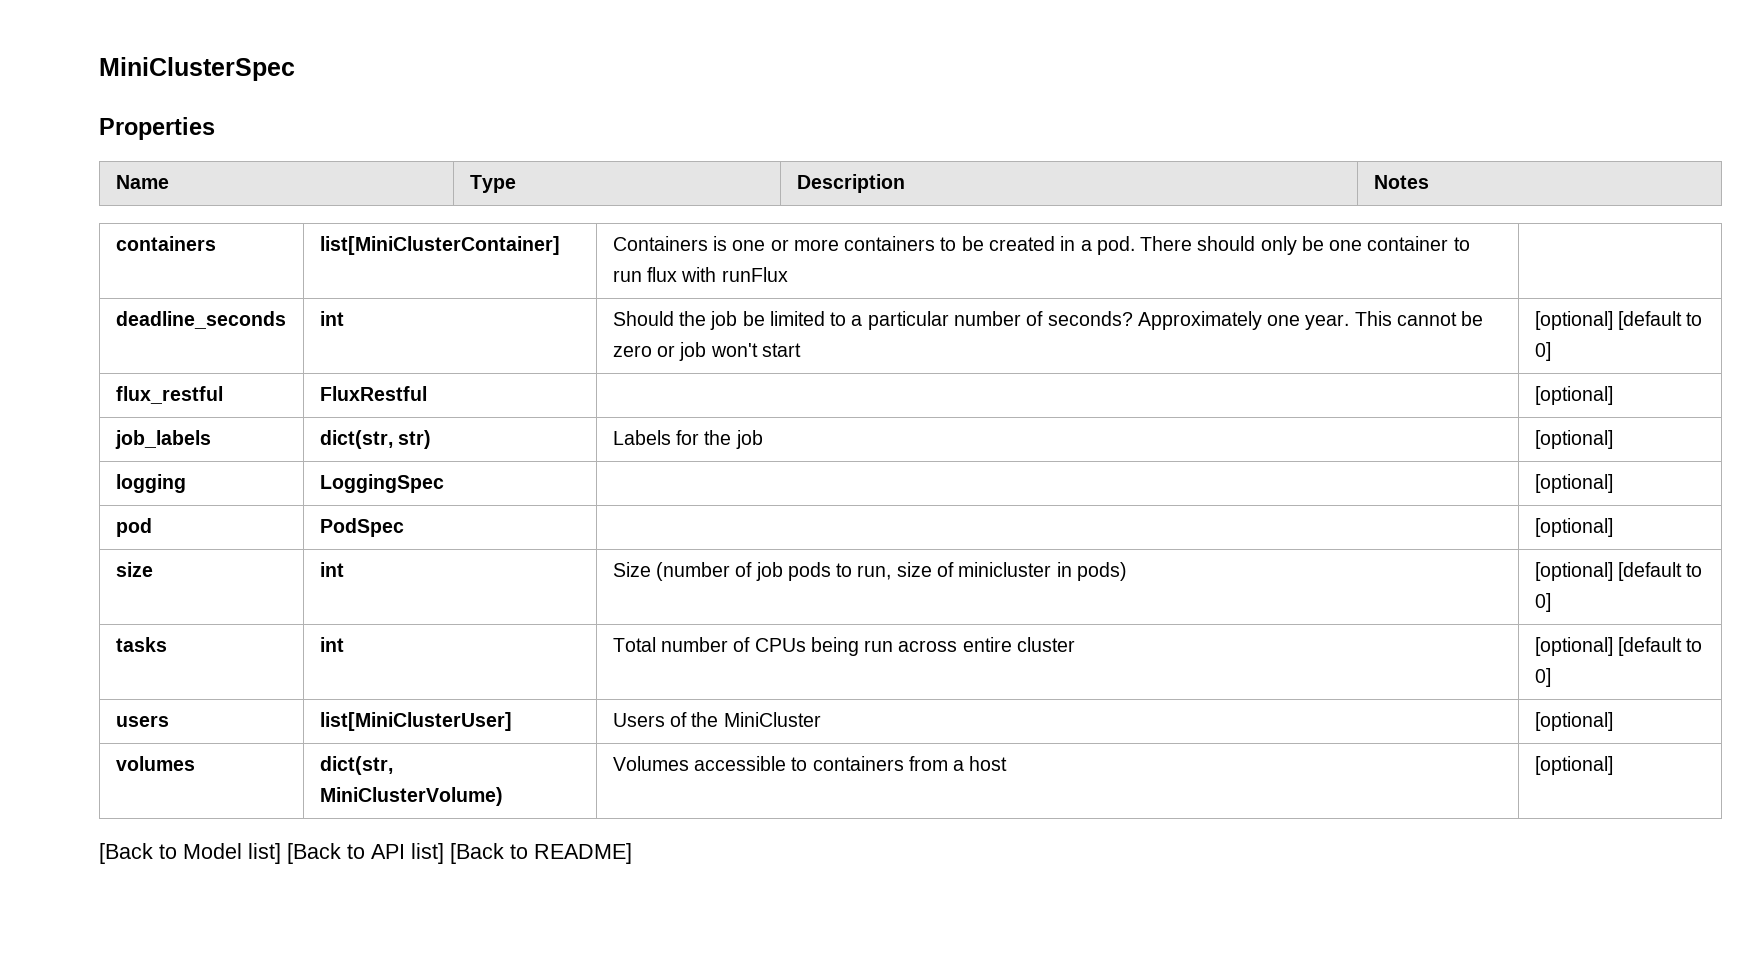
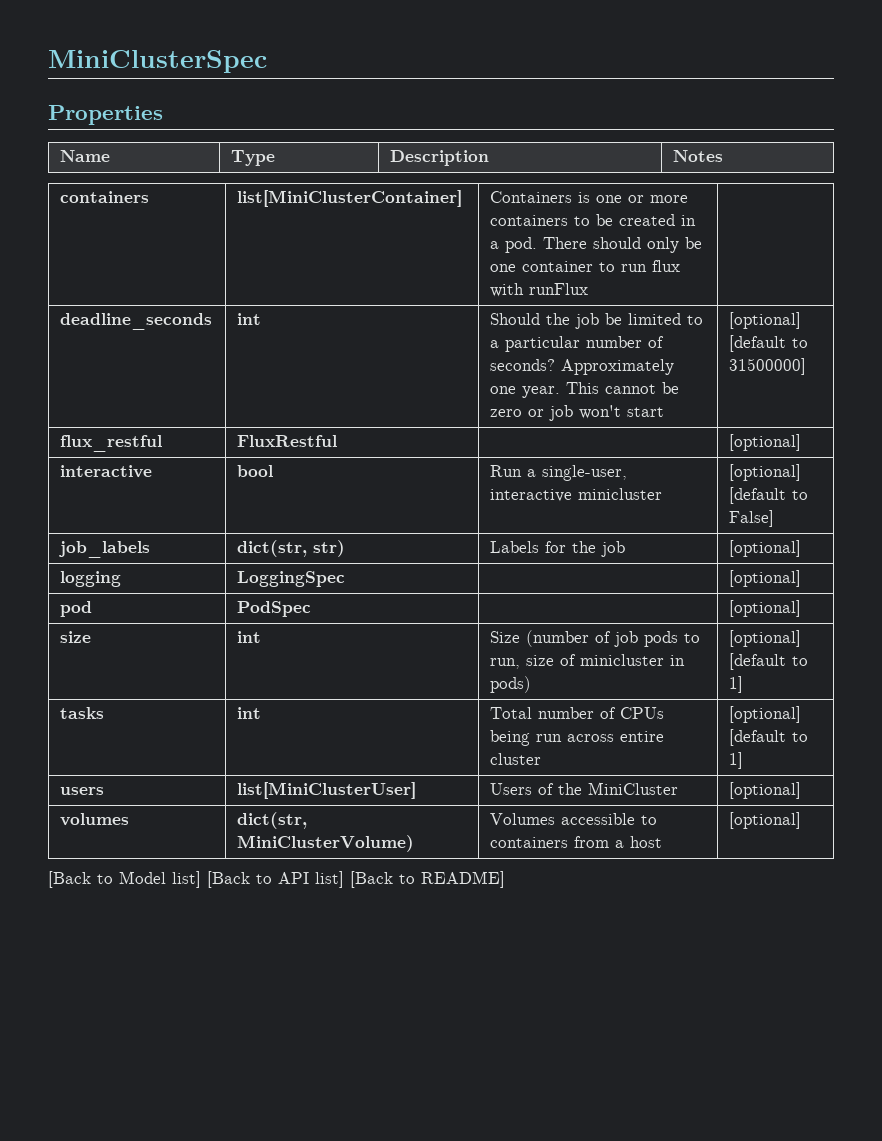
- deadline_seconds | int | Should the job be limited to a particular number of seconds? Approximately one year. This cannot be zero or job won't start | [optional] [default to 0]
+ deadline_seconds | int | Should the job be limited to a particular number of seconds? Approximately one year. This cannot be zero or job won't start | [optional] [default to 31500000]
+ interactive | bool | Run a single-user, interactive minicluster | [optional] [default to False]
- size | int | Size (number of job pods to run, size of minicluster in pods) | [optional] [default to 0]
+ size | int | Size (number of job pods to run, size of minicluster in pods) | [optional] [default to 1]
- tasks | int | Total number of CPUs being run across entire cluster | [optional] [default to 0]
+ tasks | int | Total number of CPUs being run across entire cluster | [optional] [default to 1]

